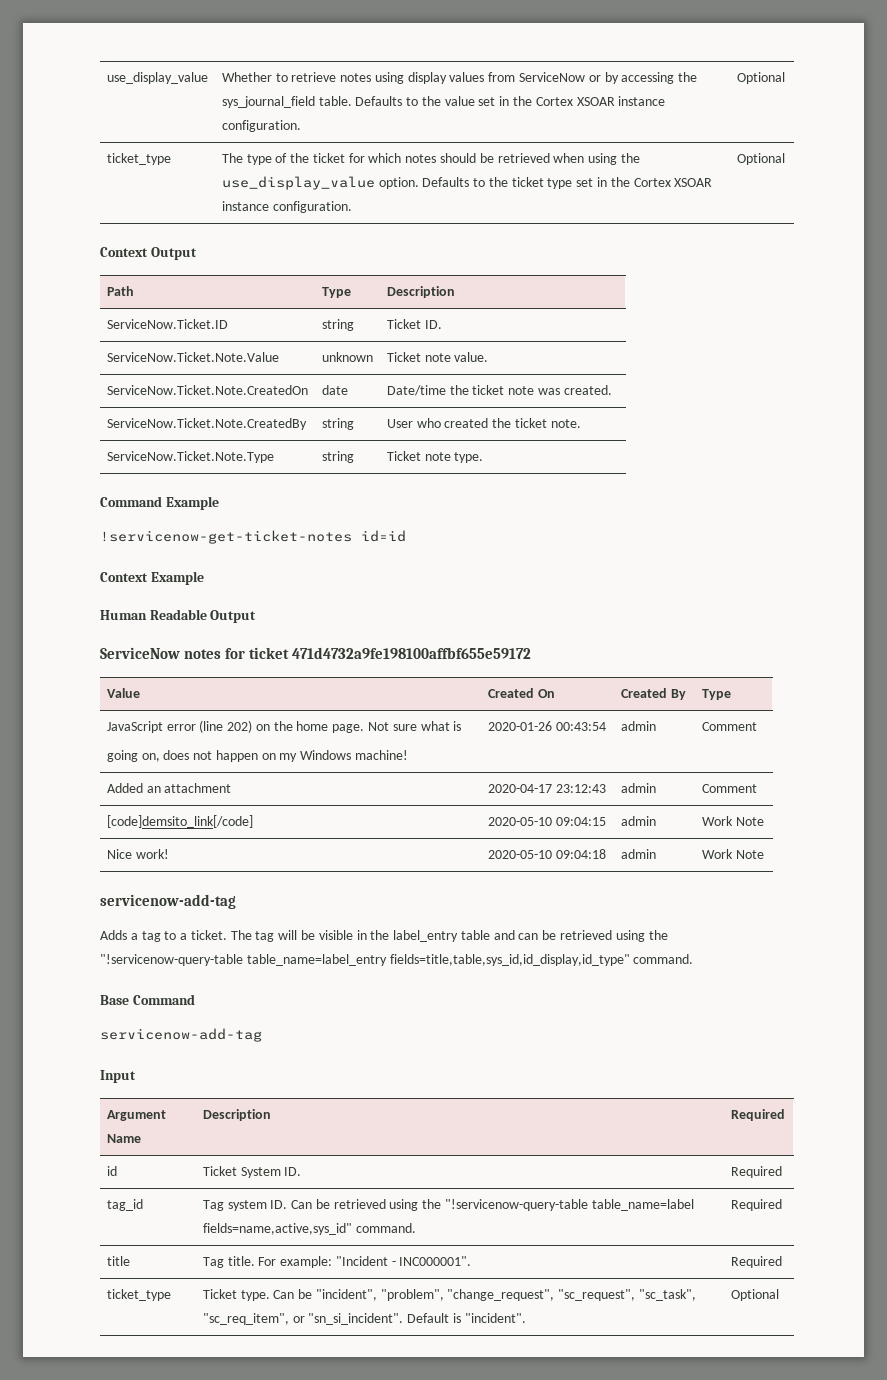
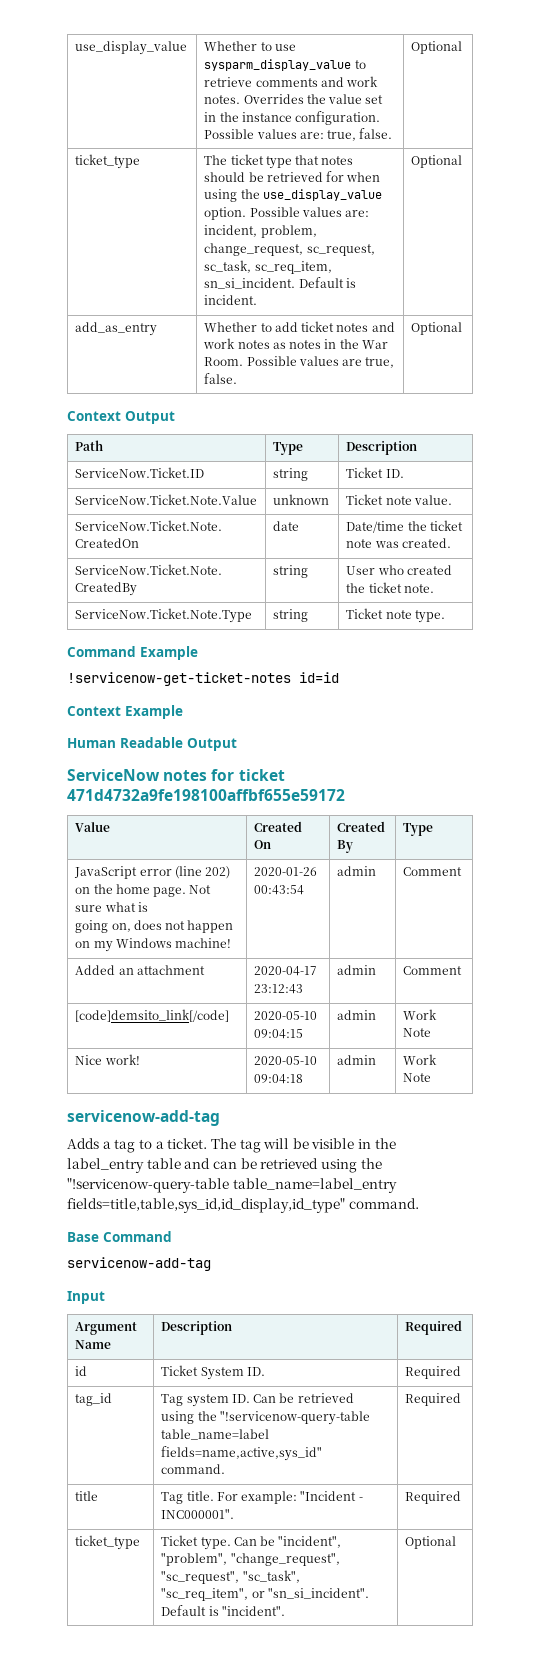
- use_display_value | Whether to retrieve notes using display values from ServiceNow or by accessing the sys_journal_field table. Defaults to the value set in the Cortex XSOAR instance configuration. | Optional
- ticket_type | The type of the ticket for which notes should be retrieved when using the use_display_value option. Defaults to the ticket type set in the Cortex XSOAR instance configuration. | Optional
+ use_display_value | Whether to use sysparm_display_value to retrieve comments and work notes. Overrides the value set in the instance configuration. Possible values are: true, false. | Optional
+ ticket_type | The ticket type that notes should be retrieved for when using the use_display_value option. Possible values are: incident, problem, change_request, sc_request, sc_task, sc_req_item, sn_si_incident. Default is incident. | Optional
+ add_as_entry | Whether to add ticket notes and work notes as notes in the War Room. Possible values are true, false. | Optional

